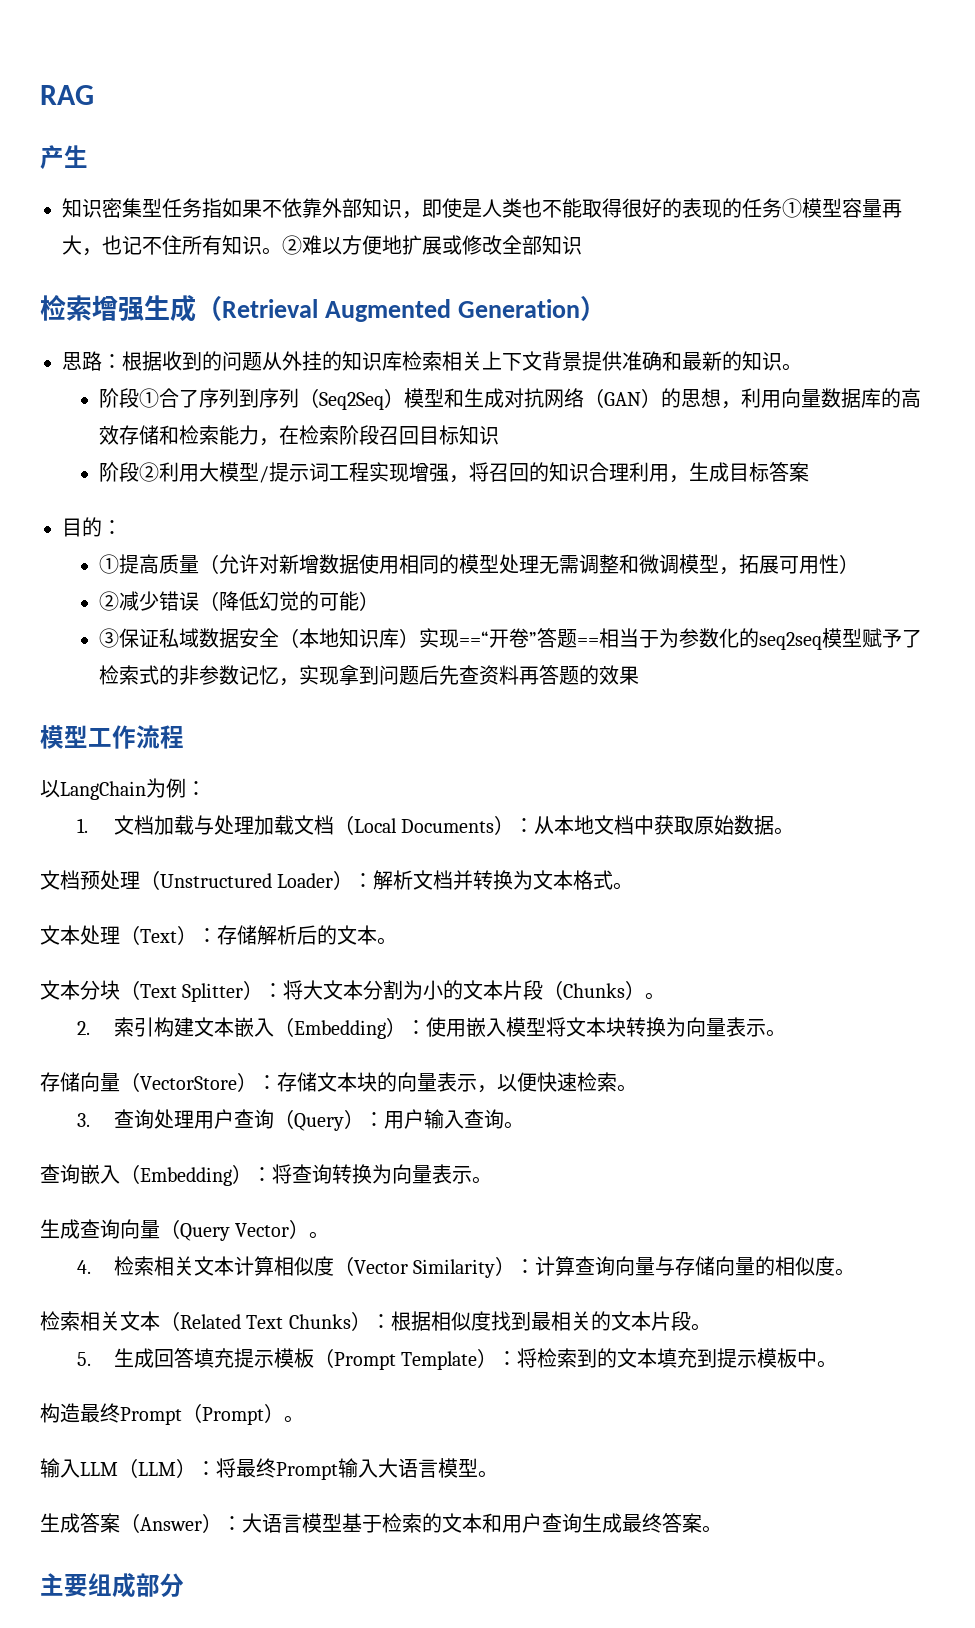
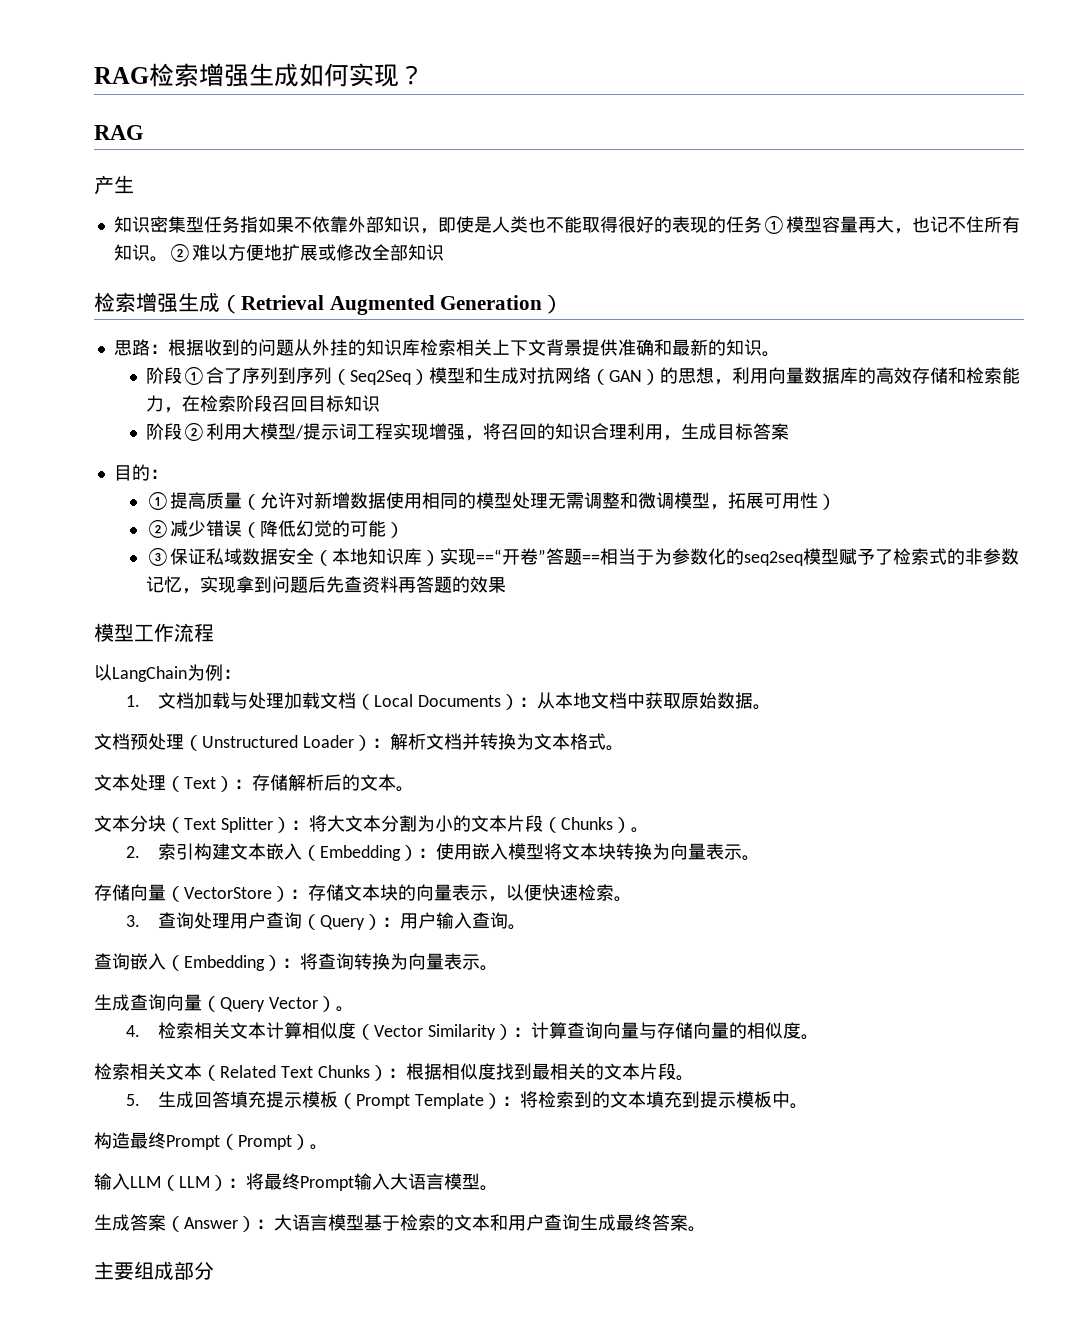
+ RAG检索增强生成如何实现？

